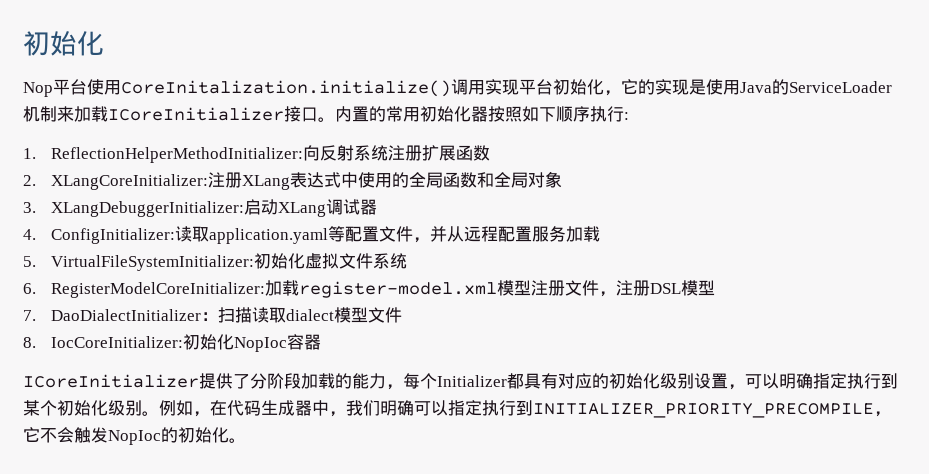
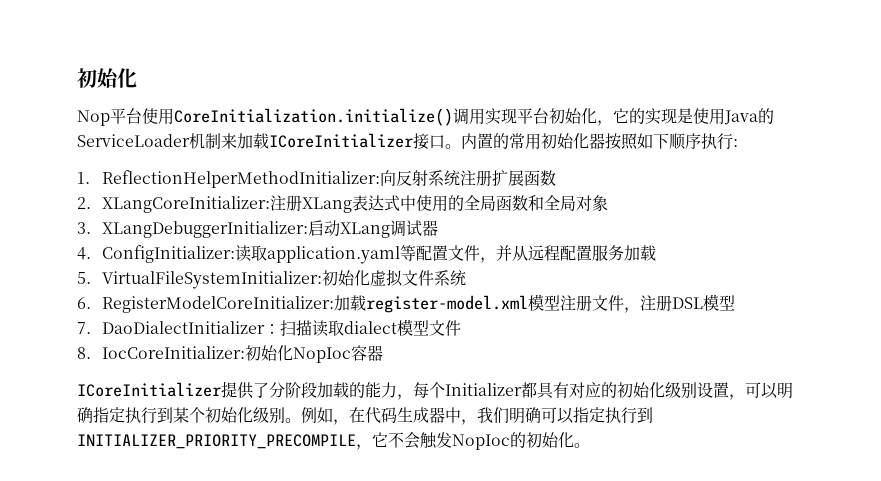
- Nop平台使用CoreInitalization.initialize()调用实现平台初始化，它的实现是使用Java的ServiceLoader机制来加载ICoreInitializer接口。
+ Nop平台使用CoreInitialization.initialize()调用实现平台初始化，它的实现是使用Java的ServiceLoader机制来加载ICoreInitializer接口。

